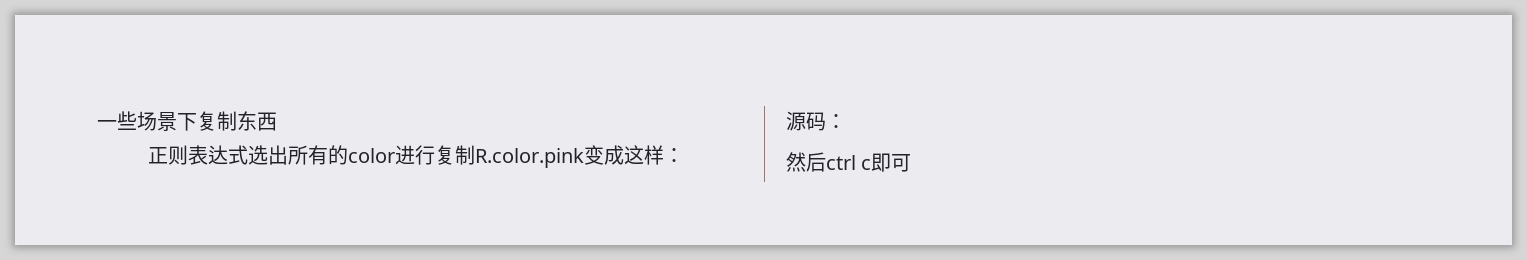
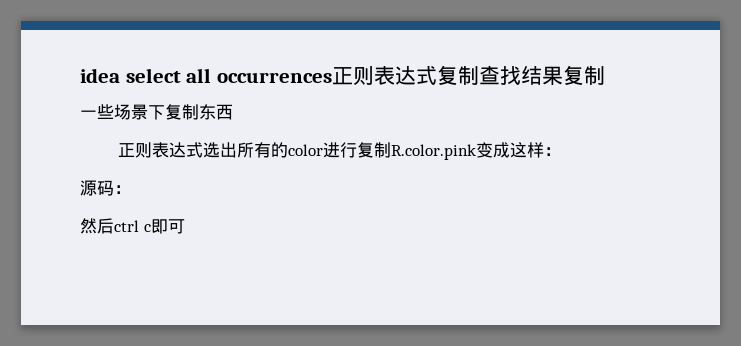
+ idea select all occurrences正则表达式复制查找结果复制

